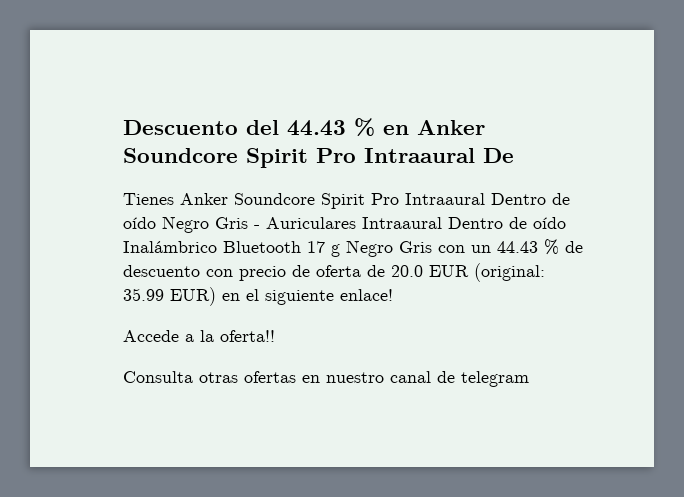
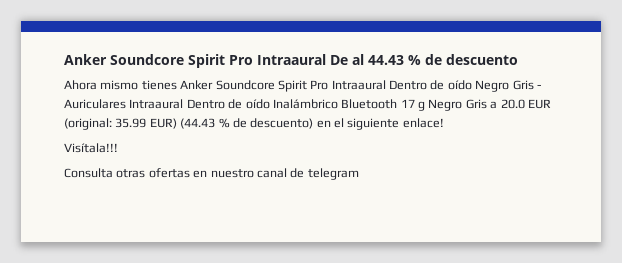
- Descuento del 44.43 % en Anker Soundcore Spirit Pro Intraaural De
- Tienes Anker Soundcore Spirit Pro Intraaural Dentro de oído Negro Gris - Auriculares Intraaural Dentro de oído Inalámbrico Bluetooth 17 g Negro Gris con un 44.43 % de descuento con precio de oferta de 20.0 EUR (original: 35.99 EUR) en el siguiente enlace!
+ Anker Soundcore Spirit Pro Intraaural De al 44.43 % de descuento
+ Ahora mismo tienes Anker Soundcore Spirit Pro Intraaural Dentro de oído Negro Gris - Auriculares Intraaural Dentro de oído Inalámbrico Bluetooth 17 g Negro Gris a 20.0 EUR (original: 35.99 EUR) (44.43 % de descuento) en el siguiente enlace!
- Accede a la oferta!!
+ Visítala!!!

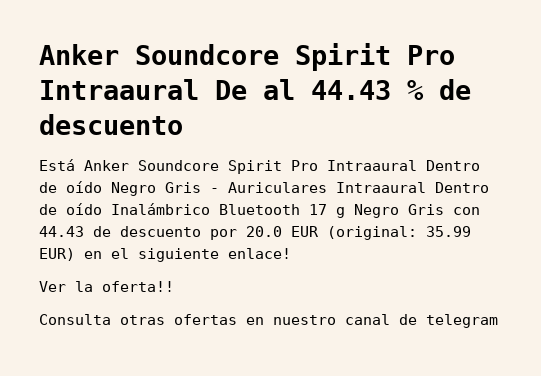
- Ahora mismo tienes Anker Soundcore Spirit Pro Intraaural Dentro de oído Negro Gris - Auriculares Intraaural Dentro de oído Inalámbrico Bluetooth 17 g Negro Gris a 20.0 EUR (original: 35.99 EUR) (44.43 % de descuento) en el siguiente enlace!
+ Está Anker Soundcore Spirit Pro Intraaural Dentro de oído Negro Gris - Auriculares Intraaural Dentro de oído Inalámbrico Bluetooth 17 g Negro Gris con 44.43 de descuento por 20.0 EUR (original: 35.99 EUR) en el siguiente enlace!
- Visítala!!!
+ Ver la oferta!!

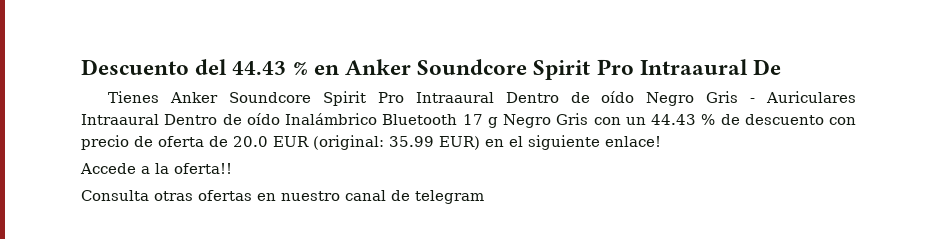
- Anker Soundcore Spirit Pro Intraaural De al 44.43 % de descuento
- Está Anker Soundcore Spirit Pro Intraaural Dentro de oído Negro Gris - Auriculares Intraaural Dentro de oído Inalámbrico Bluetooth 17 g Negro Gris con 44.43 de descuento por 20.0 EUR (original: 35.99 EUR) en el siguiente enlace!
+ Descuento del 44.43 % en Anker Soundcore Spirit Pro Intraaural De
+ Tienes Anker Soundcore Spirit Pro Intraaural Dentro de oído Negro Gris - Auriculares Intraaural Dentro de oído Inalámbrico Bluetooth 17 g Negro Gris con un 44.43 % de descuento con precio de oferta de 20.0 EUR (original: 35.99 EUR) en el siguiente enlace!
- Ver la oferta!!
+ Accede a la oferta!!

